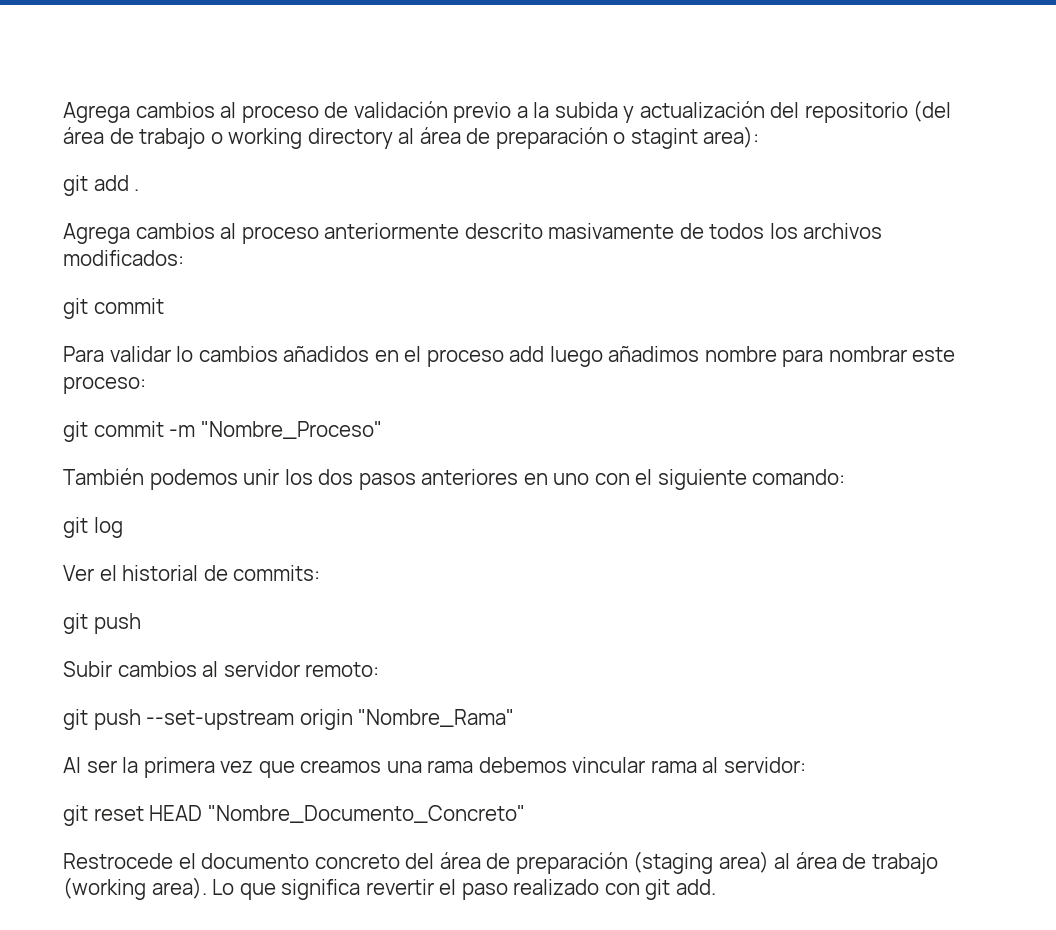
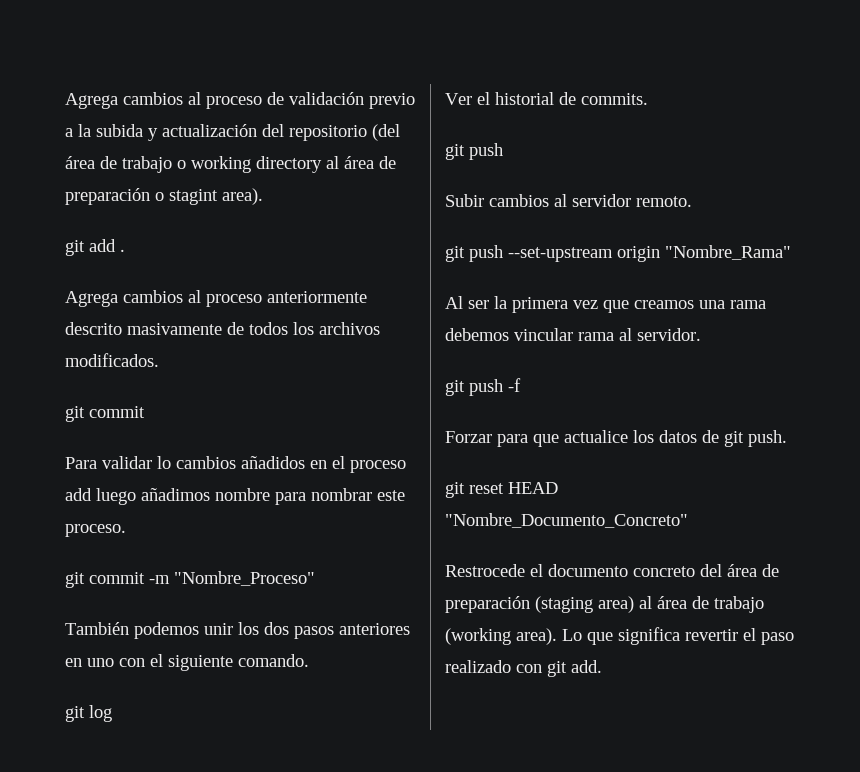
- Agrega cambios al proceso de validación previo a la subida y actualización del repositorio (del área de trabajo o working directory al área de preparación o stagint area):
+ Agrega cambios al proceso de validación previo a la subida y actualización del repositorio (del área de trabajo o working directory al área de preparación o stagint area).
- Agrega cambios al proceso anteriormente descrito masivamente de todos los archivos modificados:
+ Agrega cambios al proceso anteriormente descrito masivamente de todos los archivos modificados.
- Para validar lo cambios añadidos en el proceso add luego añadimos nombre para nombrar este proceso:
+ Para validar lo cambios añadidos en el proceso add luego añadimos nombre para nombrar este proceso.
- También podemos unir los dos pasos anteriores en uno con el siguiente comando:
+ También podemos unir los dos pasos anteriores en uno con el siguiente comando.
- Ver el historial de commits:
+ Ver el historial de commits.
- Subir cambios al servidor remoto:
+ Subir cambios al servidor remoto.
- Al ser la primera vez que creamos una rama debemos vincular rama al servidor:
+ Al ser la primera vez que creamos una rama debemos vincular rama al servidor.
+ git push -f
+ Forzar para que actualice los datos de git push.

